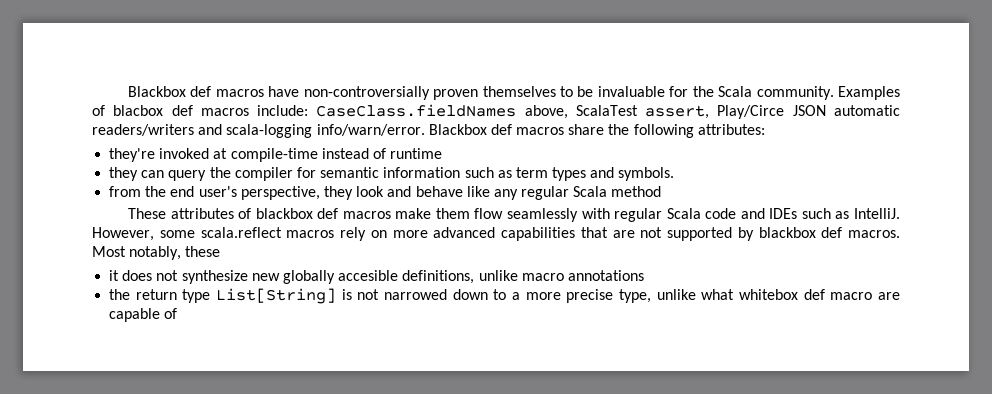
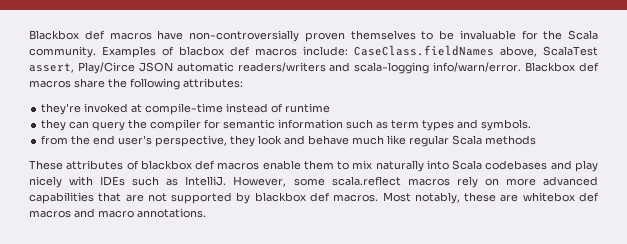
- from the end user's perspective, they look and behave like any regular Scala method
+ from the end user's perspective, they look and behave much like regular Scala methods
- These attributes of blackbox def macros make them flow seamlessly with regular Scala code and IDEs such as IntelliJ.
+ These attributes of blackbox def macros enable them to mix naturally into Scala codebases and play nicely with IDEs such as IntelliJ.
- Most notably, these
- it does not synthesize new globally accesible definitions, unlike macro annotations
- the return type List[String] is not narrowed down to a more precise type, unlike what whitebox def macro are capable of
+ Most notably, these are whitebox def macros and macro annotations.

